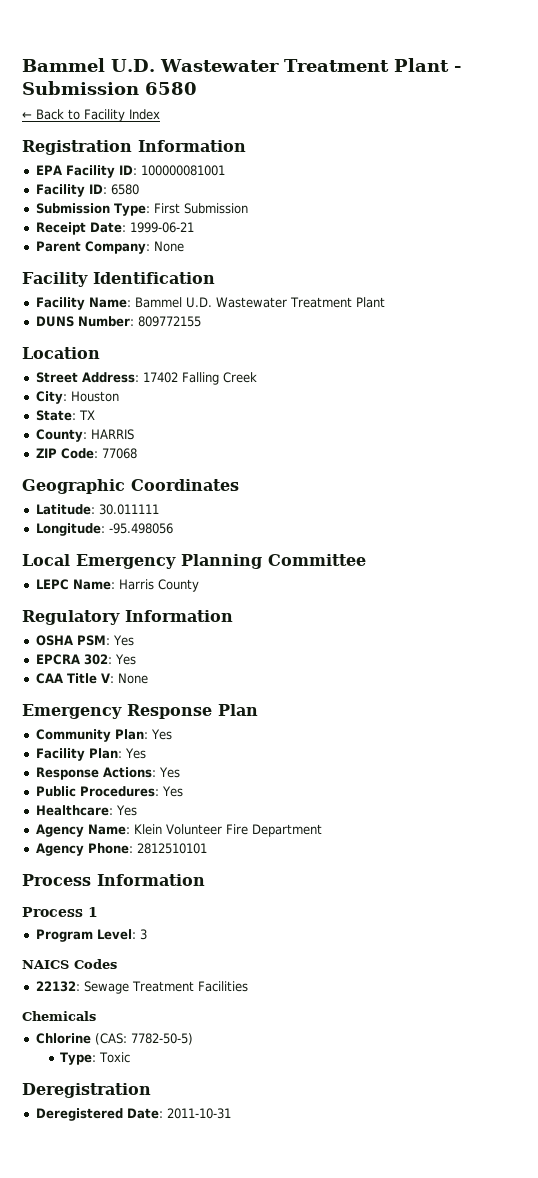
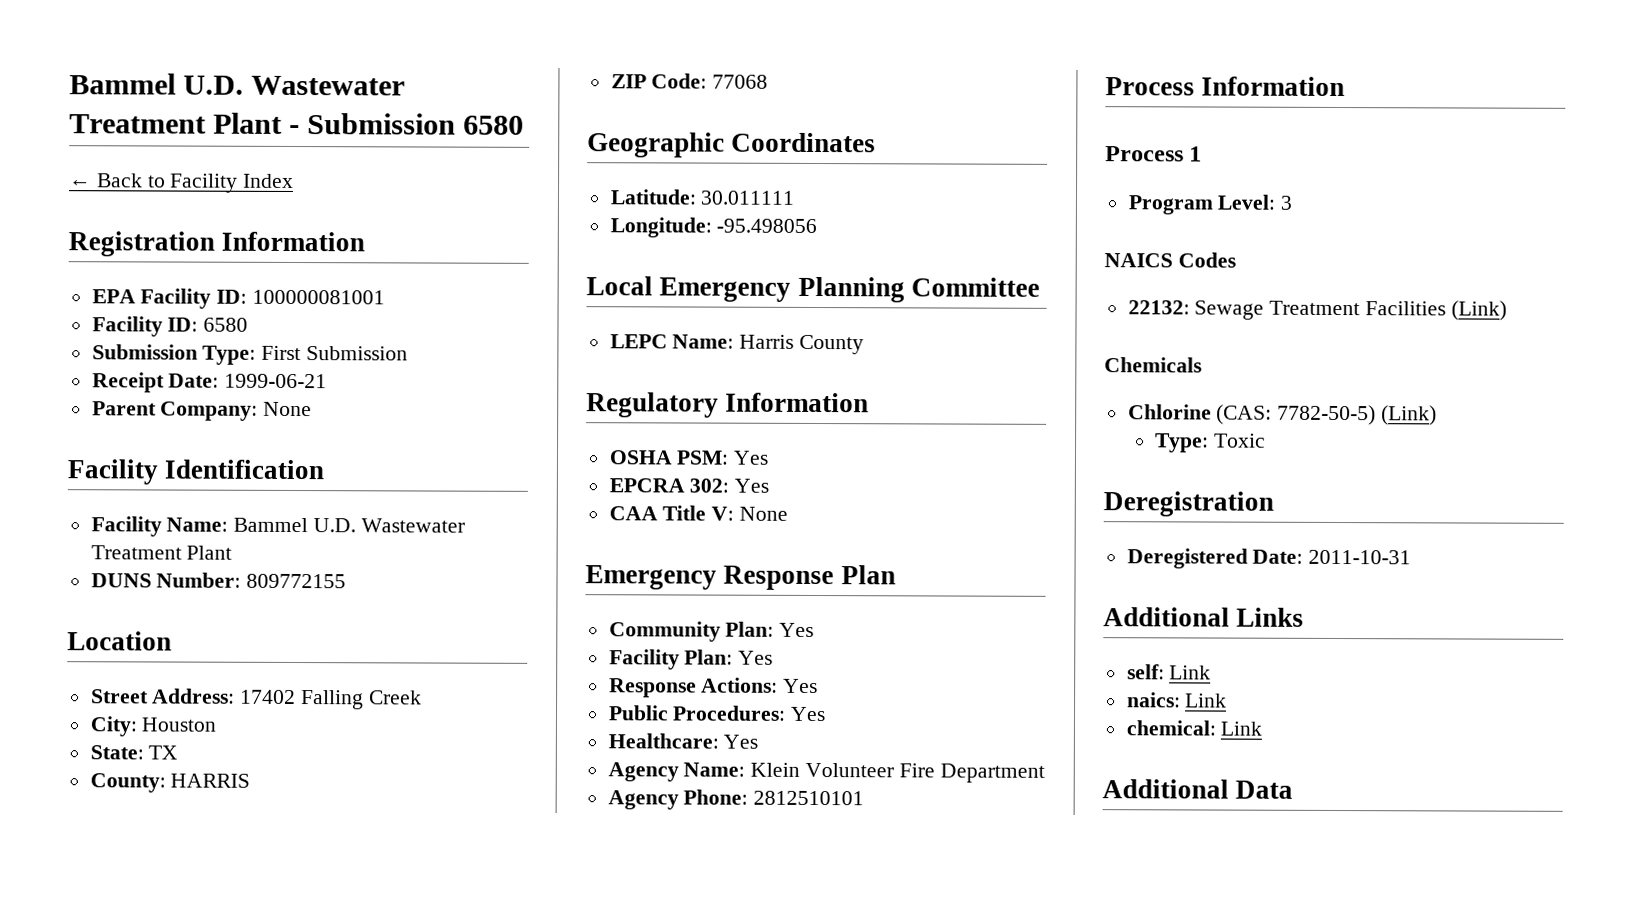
- 22132: Sewage Treatment Facilities
+ 22132: Sewage Treatment Facilities (Link)
- Chlorine (CAS: 7782-50-5)
+ Chlorine (CAS: 7782-50-5) (Link)
+ Additional Links
+ self: Link
+ naics: Link
+ chemical: Link
+ Additional Data

